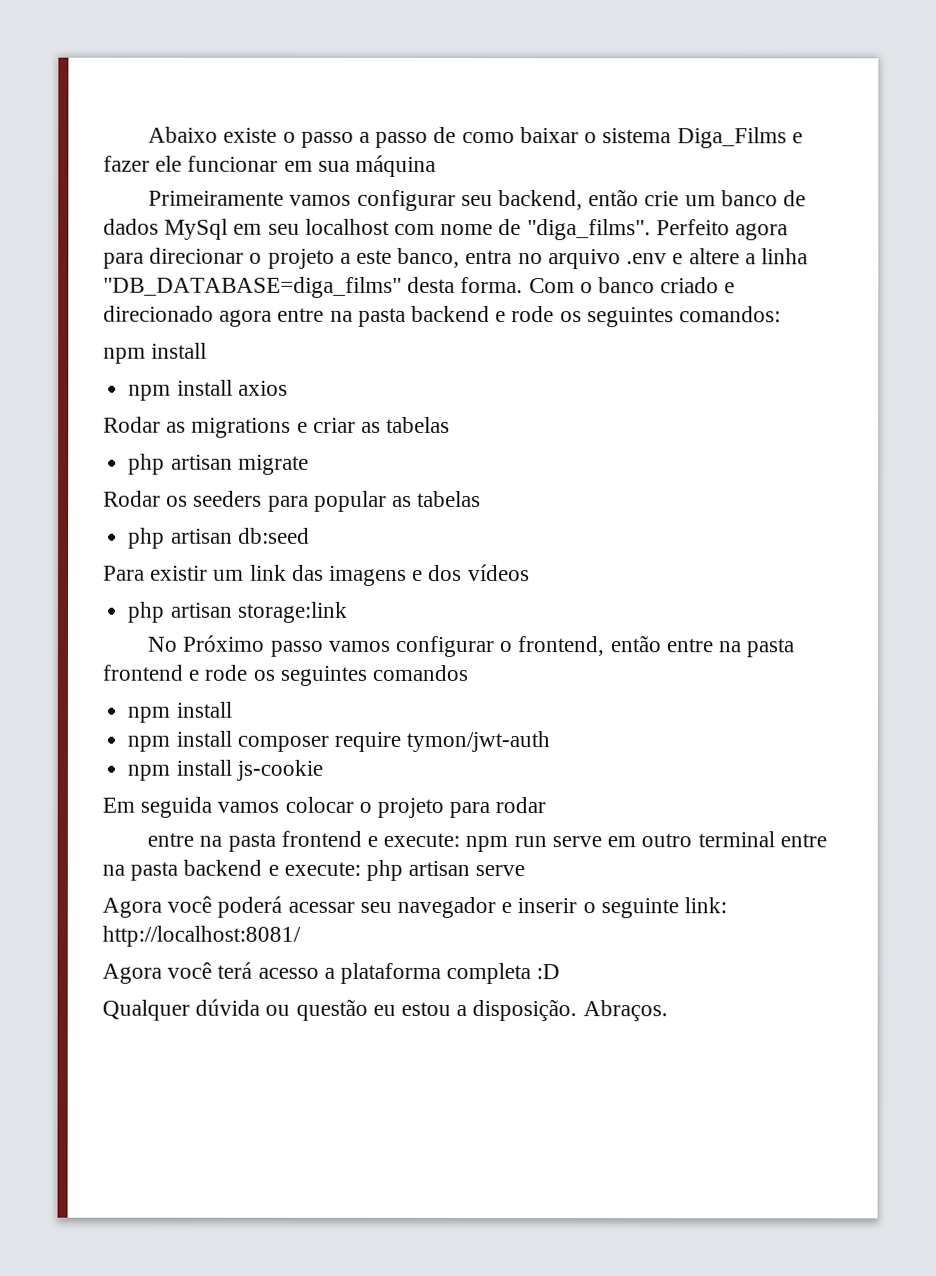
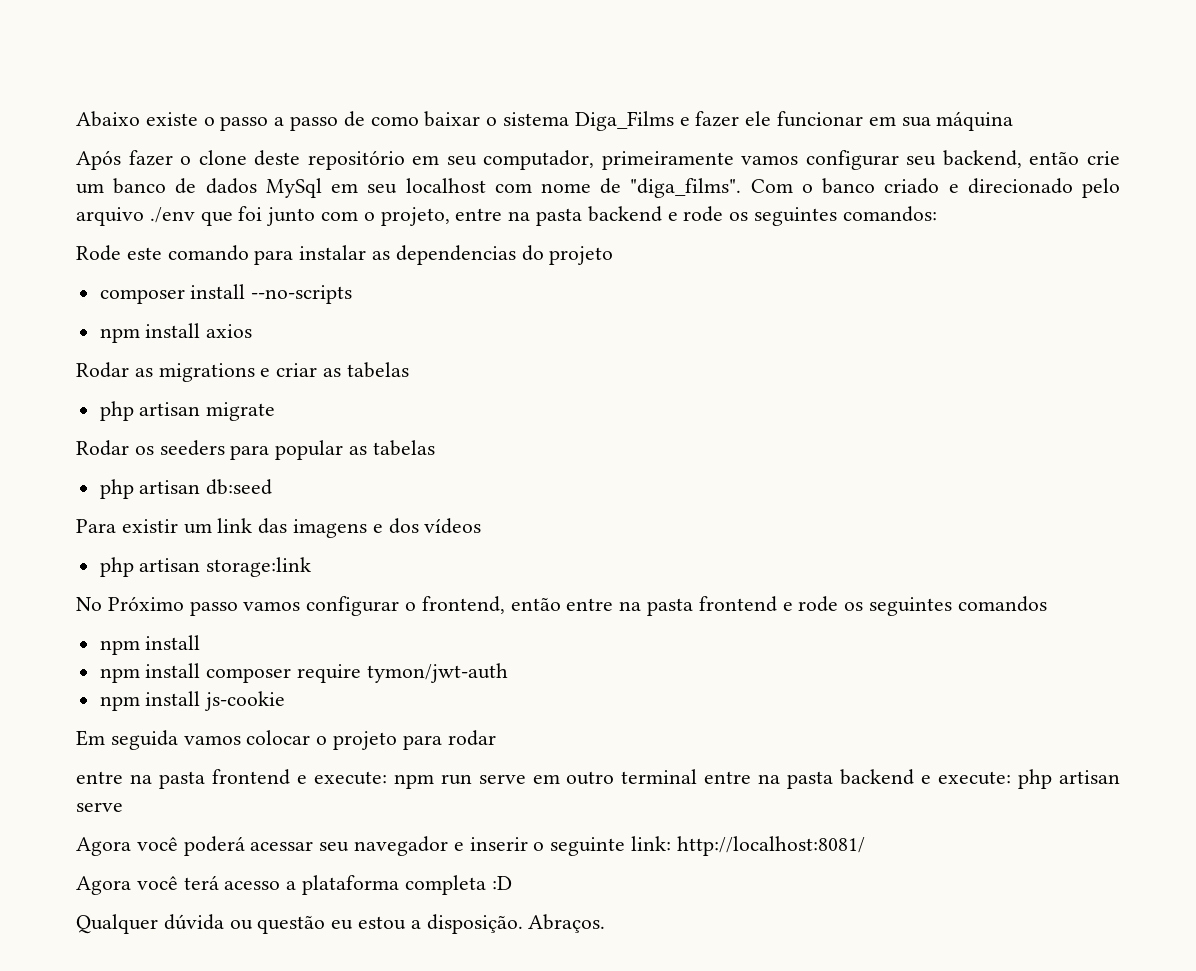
- Primeiramente vamos configurar seu backend, então crie um banco de dados MySql em seu localhost com nome de "diga_films".
+ Após fazer o clone deste repositório em seu computador, primeiramente vamos configurar seu backend, então crie um banco de dados MySql em seu localhost com nome de "diga_films".
- Perfeito agora para direcionar o projeto a este banco, entra no arquivo .env e altere a linha "DB_DATABASE=diga_films" desta forma.
- Com o banco criado e direcionado agora entre na pasta backend e rode os seguintes comandos:
- npm install
+ Com o banco criado e direcionado pelo arquivo ./env que foi junto com o projeto, entre na pasta backend e rode os seguintes comandos:
+ Rode este comando para instalar as dependencias do projeto
+ composer install --no-scripts

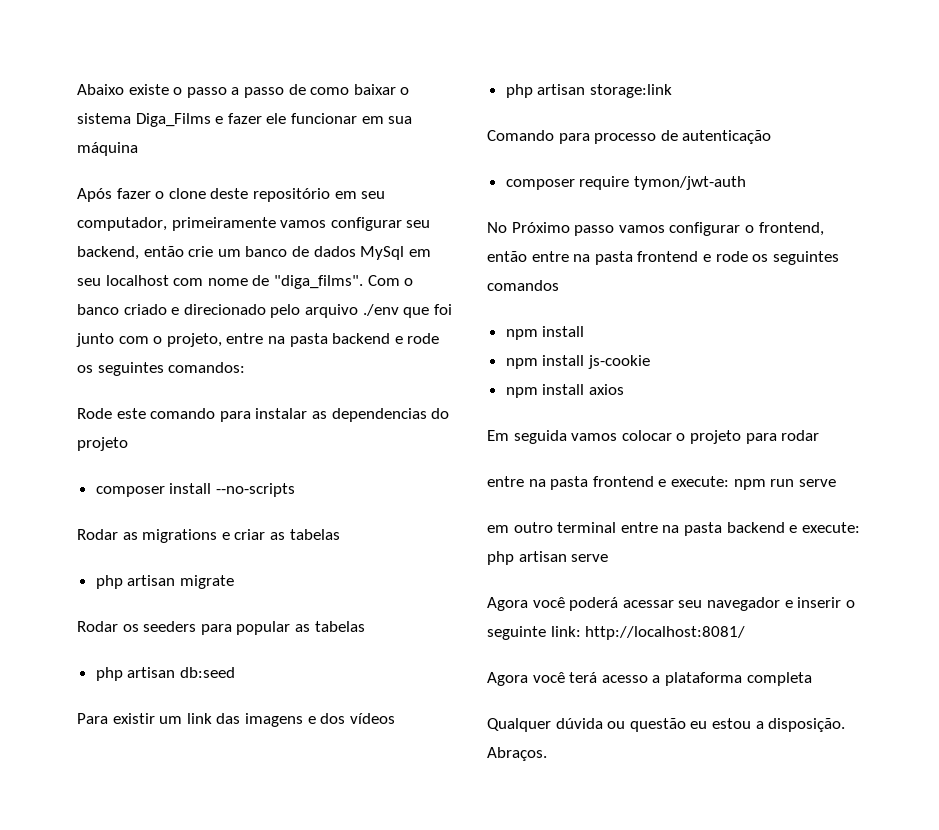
- npm install axios
+ Comando para processo de autenticação
+ composer require tymon/jwt-auth
- npm install composer require tymon/jwt-auth
  npm install js-cookie
+ npm install axios
- entre na pasta frontend e execute: npm run serve em outro terminal entre na pasta backend e execute: php artisan serve
+ entre na pasta frontend e execute: npm run serve
+ em outro terminal entre na pasta backend e execute: php artisan serve
- Agora você terá acesso a plataforma completa :D
+ Agora você terá acesso a plataforma completa

